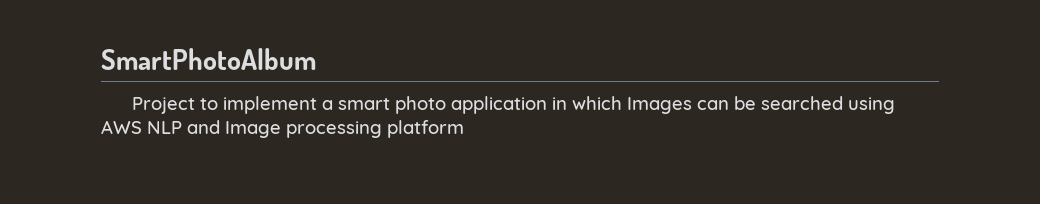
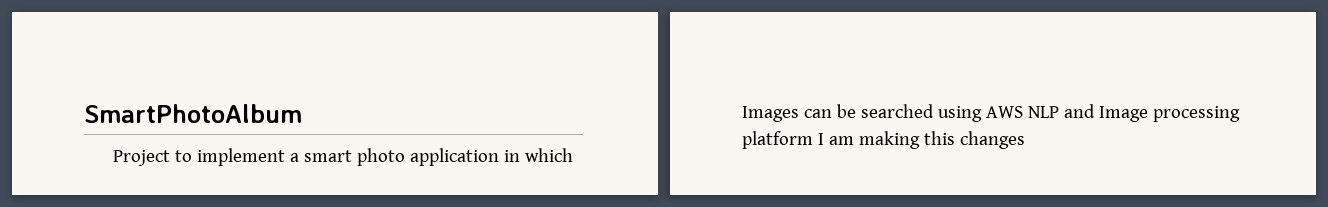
- Project to implement a smart photo application in which Images can be searched using AWS NLP and Image processing platform
+ Project to implement a smart photo application in which Images can be searched using AWS NLP and Image processing platform I am making this changes

